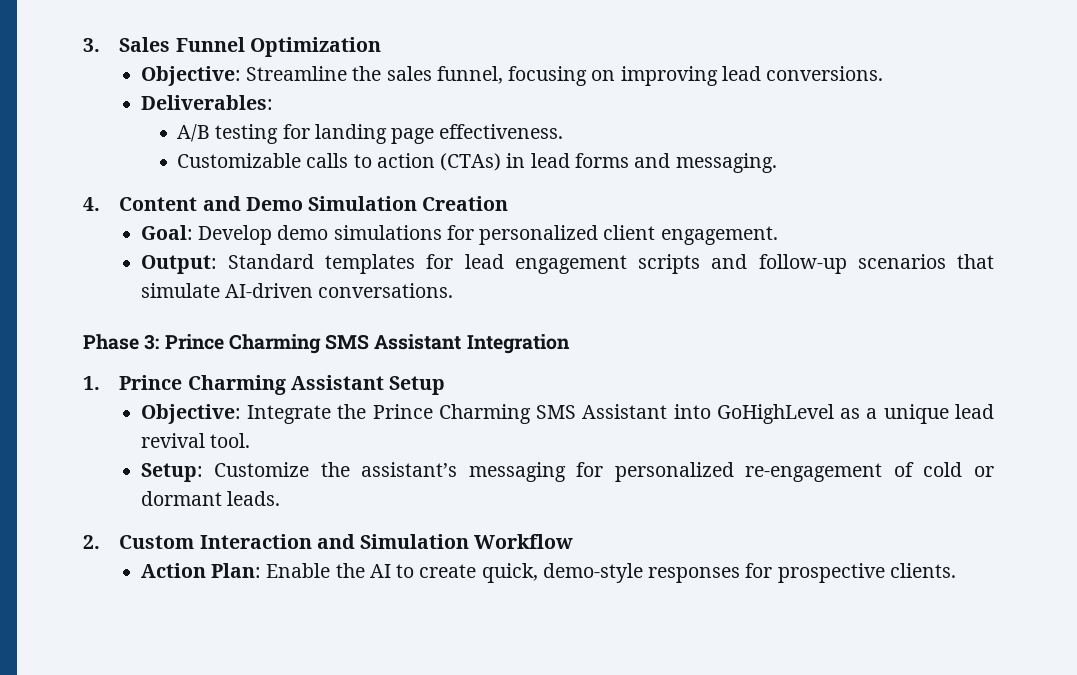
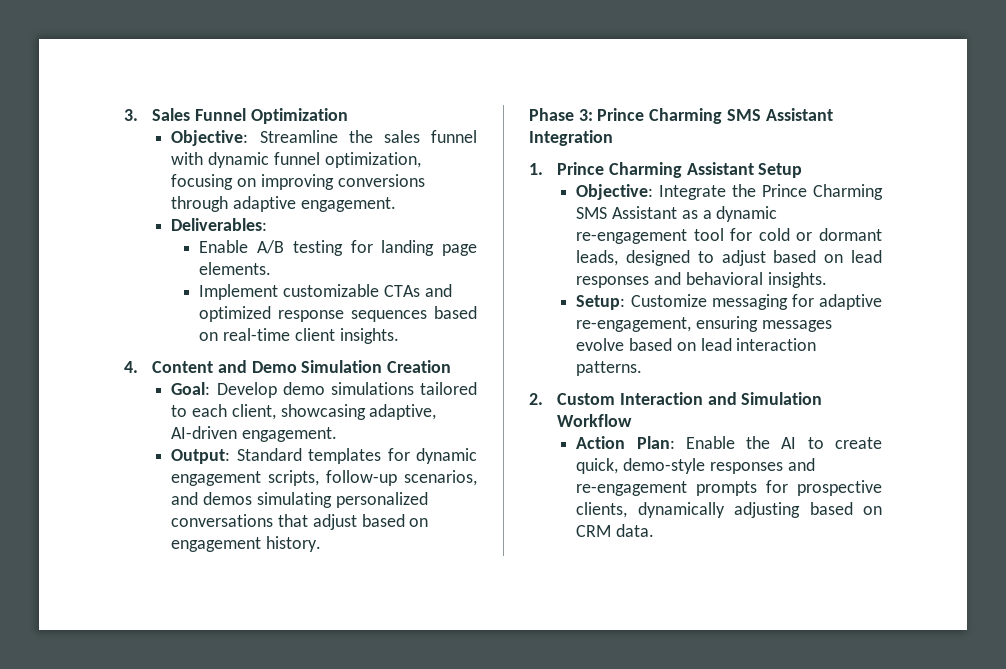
- Objective: Streamline the sales funnel, focusing on improving lead conversions.
+ Objective: Streamline the sales funnel with dynamic funnel optimization, focusing on improving conversions through adaptive engagement.
- A/B testing for landing page effectiveness.
- Customizable calls to action (CTAs) in lead forms and messaging.
+ Enable A/B testing for landing page elements.
+ Implement customizable CTAs and optimized response sequences based on real-time client insights.
- Goal: Develop demo simulations for personalized client engagement.
+ Goal: Develop demo simulations tailored to each client, showcasing adaptive, AI-driven engagement.
- Output: Standard templates for lead engagement scripts and follow-up scenarios that simulate AI-driven conversations.
+ Output: Standard templates for dynamic engagement scripts, follow-up scenarios, and demos simulating personalized conversations that adjust based on engagement history.
- Objective: Integrate the Prince Charming SMS Assistant into GoHighLevel as a unique lead revival tool.
- Setup: Customize the assistant’s messaging for personalized re-engagement of cold or dormant leads.
+ Objective: Integrate the Prince Charming SMS Assistant as a dynamic re-engagement tool for cold or dormant leads, designed to adjust based on lead responses and behavioral insights.
+ Setup: Customize messaging for adaptive re-engagement, ensuring messages evolve based on lead interaction patterns.
- Action Plan: Enable the AI to create quick, demo-style responses for prospective clients.
+ Action Plan: Enable the AI to create quick, demo-style responses and re-engagement prompts for prospective clients, dynamically adjusting based on CRM data.

